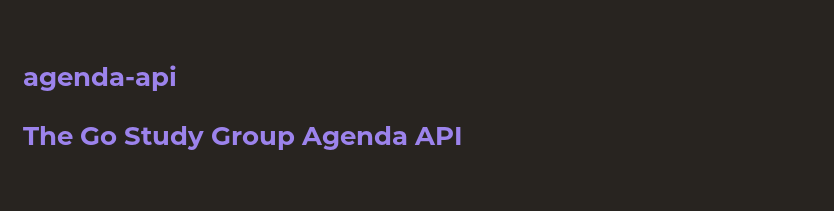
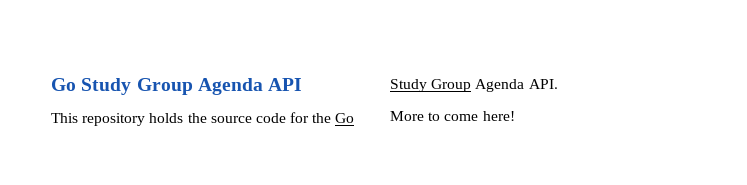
- agenda-api
- The Go Study Group Agenda API
+ Go Study Group Agenda API
+ This repository holds the source code for the Go Study Group Agenda API.
+ More to come here!

